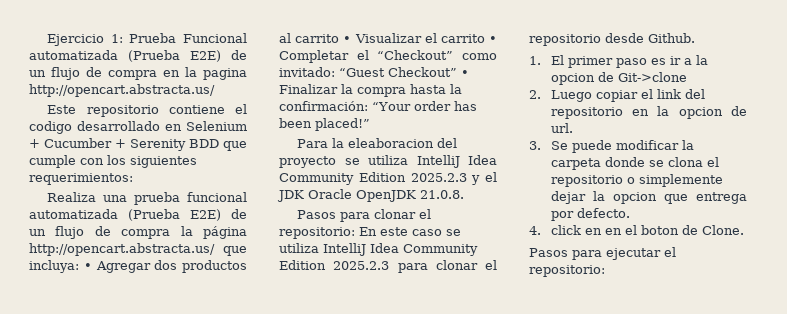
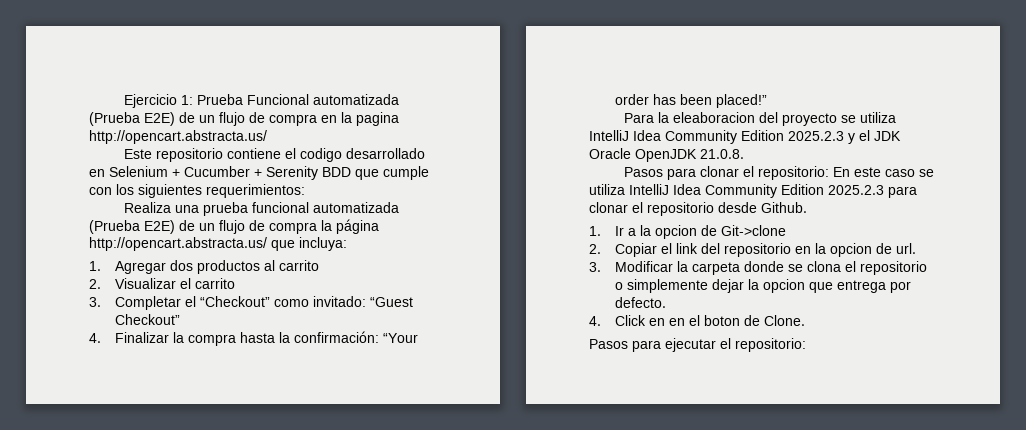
- Realiza una prueba funcional automatizada (Prueba E2E) de un flujo de compra la página http://opencart.abstracta.us/ que incluya: • Agregar dos productos al carrito • Visualizar el carrito • Completar el “Checkout” como invitado: “Guest Checkout” • Finalizar la compra hasta la confirmación: “Your order has been placed!”
+ Realiza una prueba funcional automatizada (Prueba E2E) de un flujo de compra la página http://opencart.abstracta.us/ que incluya:
+ 1. Agregar dos productos al carrito
+ 2. Visualizar el carrito
+ 3. Completar el “Checkout” como invitado: “Guest Checkout”
+ 4. Finalizar la compra hasta la confirmación: “Your order has been placed!”
- 1. El primer paso es ir a la opcion de Git->clone
+ 1. Ir a la opcion de Git->clone
- 2. Luego copiar el link del repositorio en la opcion de url.
+ 2. Copiar el link del repositorio en la opcion de url.
- 3. Se puede modificar la carpeta donde se clona el repositorio o simplemente dejar la opcion que entrega por defecto.
+ 3. Modificar la carpeta donde se clona el repositorio o simplemente dejar la opcion que entrega por defecto.
- 4. click en en el boton de Clone.
+ 4. Click en en el boton de Clone.

